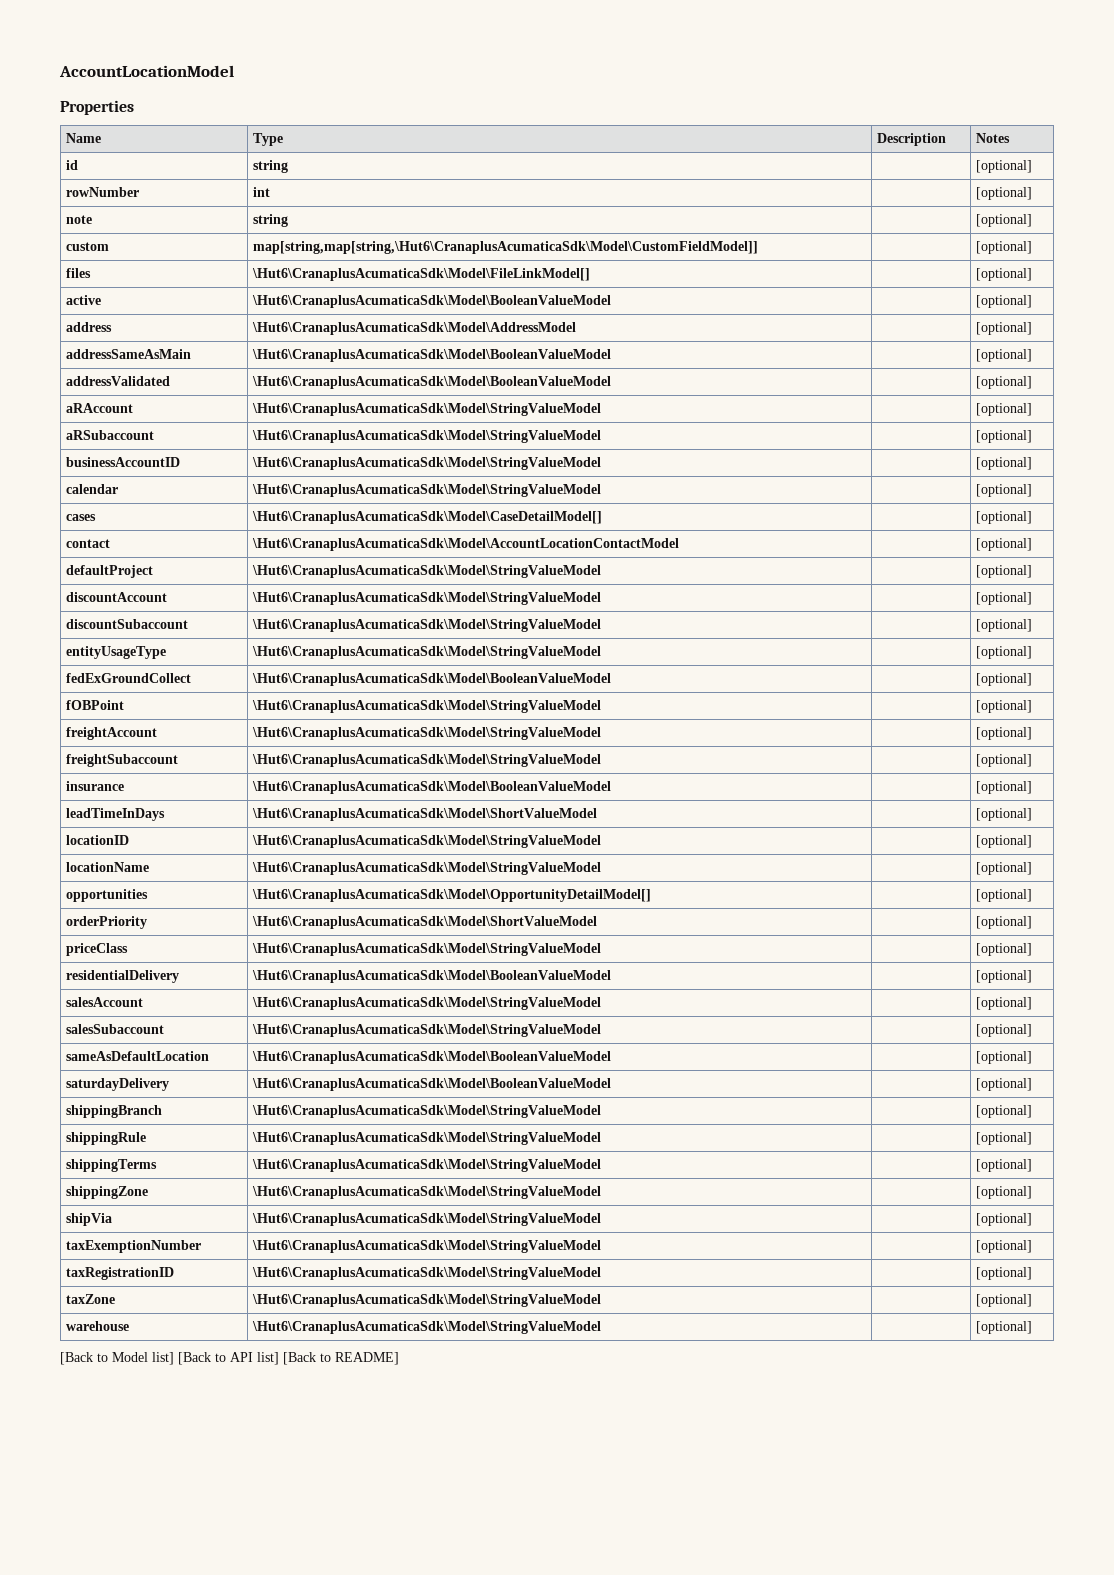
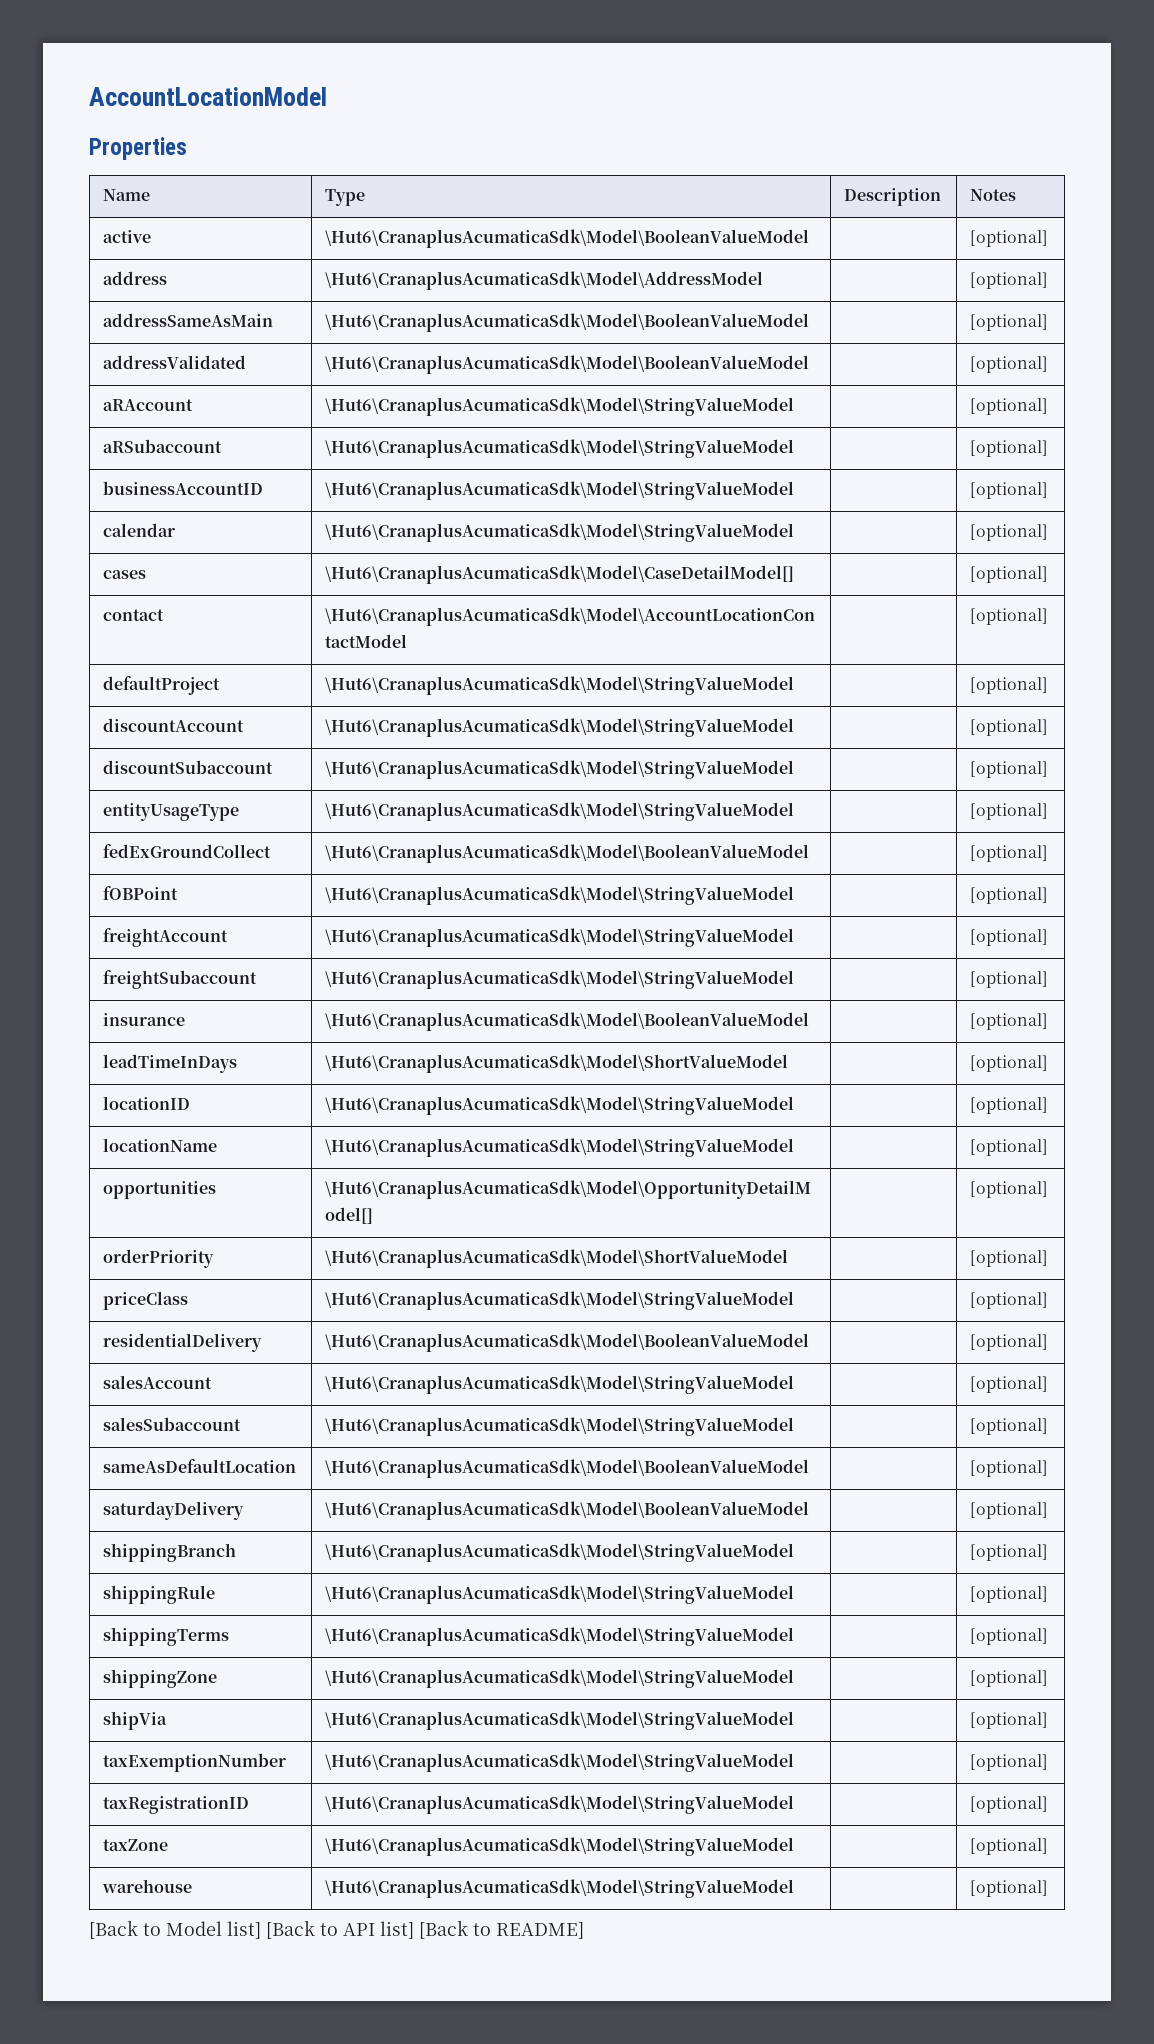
- id | string | | [optional]
- rowNumber | int | | [optional]
- note | string | | [optional]
- custom | map[string,map[string,\Hut6\CranaplusAcumaticaSdk\Model\CustomFieldModel]] | | [optional]
- files | \Hut6\CranaplusAcumaticaSdk\Model\FileLinkModel[] | | [optional]

